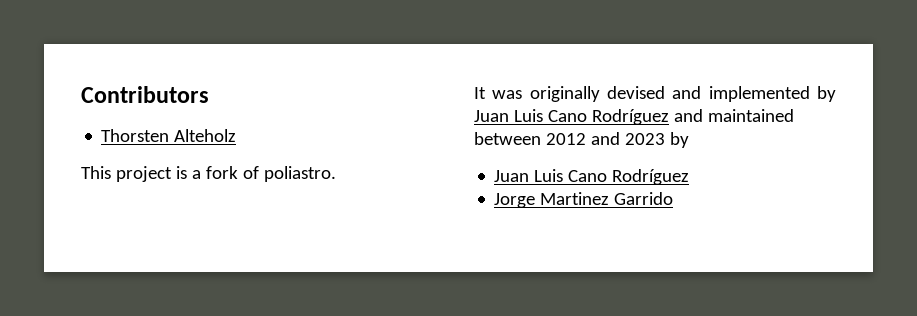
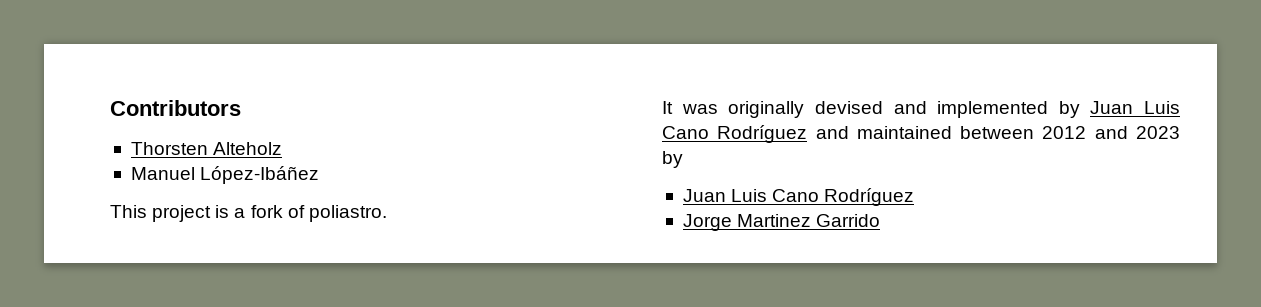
+ Manuel López-Ibáñez

